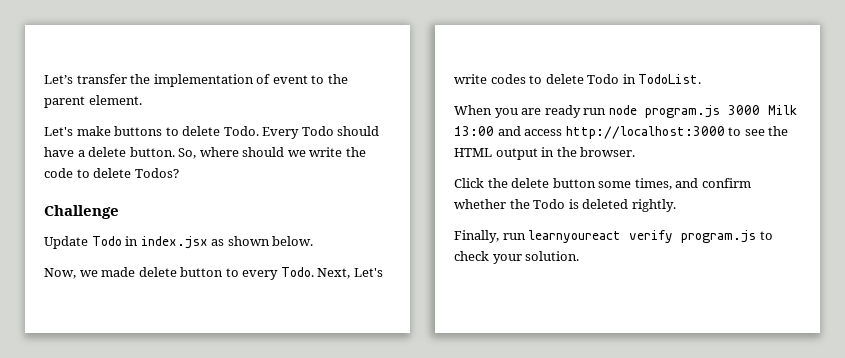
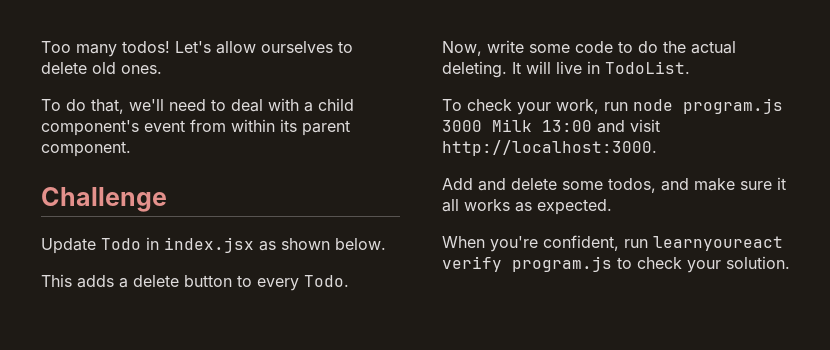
- Let’s transfer the implementation of event to the parent element.
- Let's make buttons to delete Todo. Every Todo should have a delete button. So, where should we write the code to delete Todos?
+ Too many todos! Let's allow ourselves to delete old ones.
+ To do that, we'll need to deal with a child component's event from within its parent component.
- Now, we made delete button to every Todo. Next, Let's write codes to delete Todo in TodoList.
- When you are ready run node program.js 3000 Milk 13:00 and access http://localhost:3000 to see the HTML output in the browser.
- Click the delete button some times, and confirm whether the Todo is deleted rightly.
- Finally, run learnyoureact verify program.js to check your solution.
+ This adds a delete button to every Todo.
+ Now, write some code to do the actual deleting. It will live in TodoList.
+ To check your work, run node program.js 3000 Milk 13:00 and visit http://localhost:3000.
+ Add and delete some todos, and make sure it all works as expected.
+ When you're confident, run learnyoureact verify program.js to check your solution.

